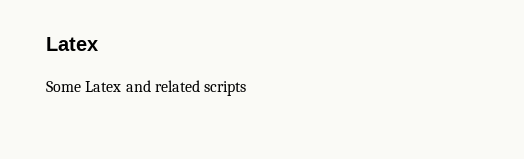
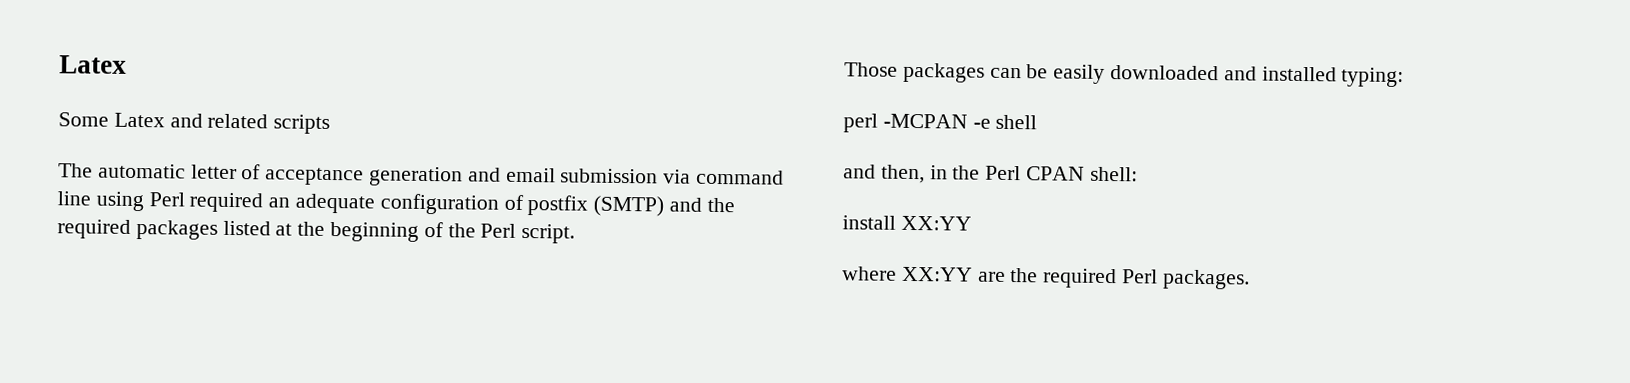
+ The automatic letter of acceptance generation and email submission via command line using Perl required an adequate configuration of postfix (SMTP) and the required packages listed at the beginning of the Perl script.
+ Those packages can be easily downloaded and installed typing:
+ perl -MCPAN -e shell
+ and then, in the Perl CPAN shell:
+ install XX:YY
+ where XX:YY are the required Perl packages.

